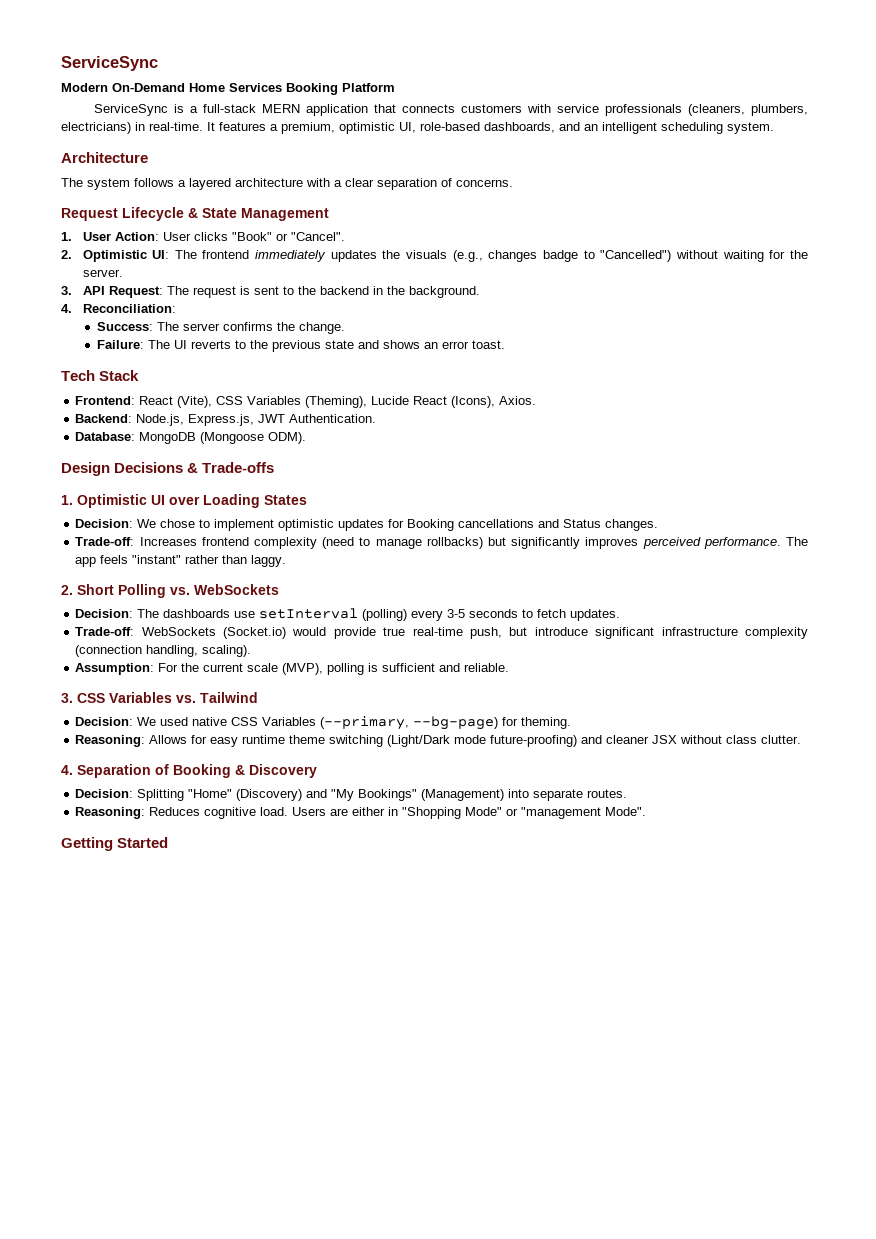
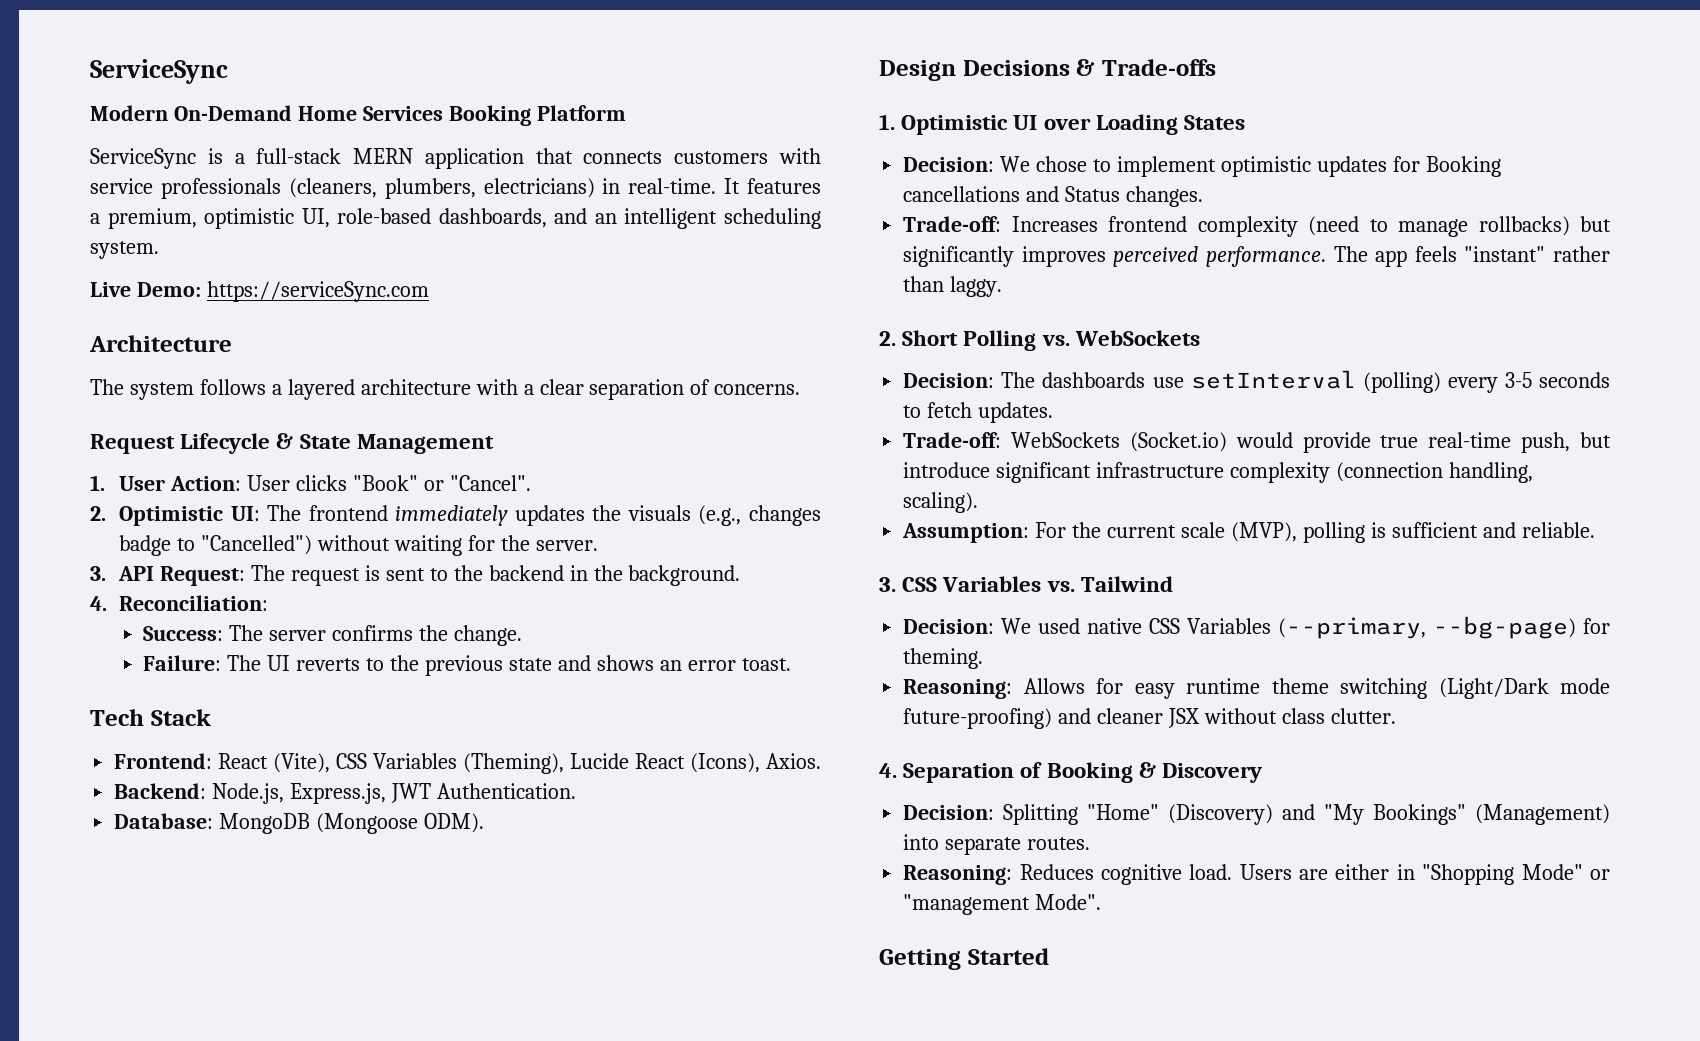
+ Live Demo: https://serviceSync.com

